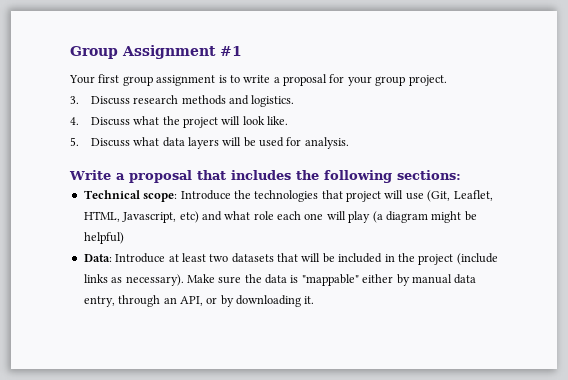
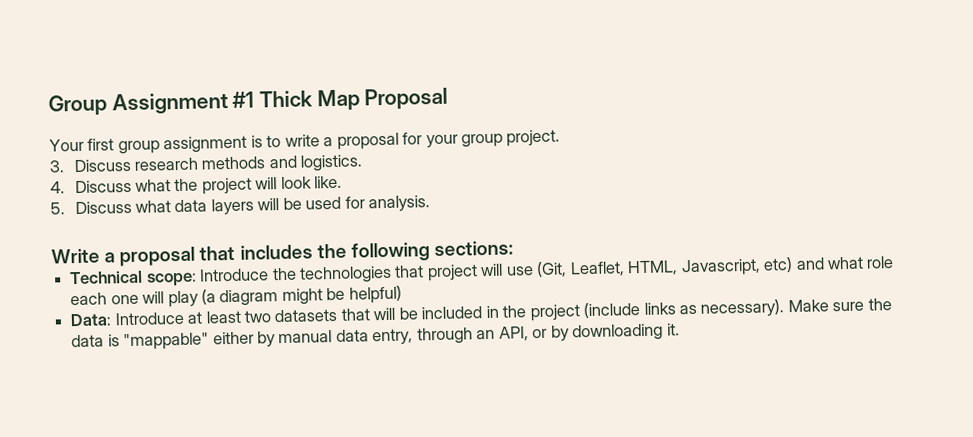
- Group Assignment #1
+ Group Assignment #1 Thick Map Proposal

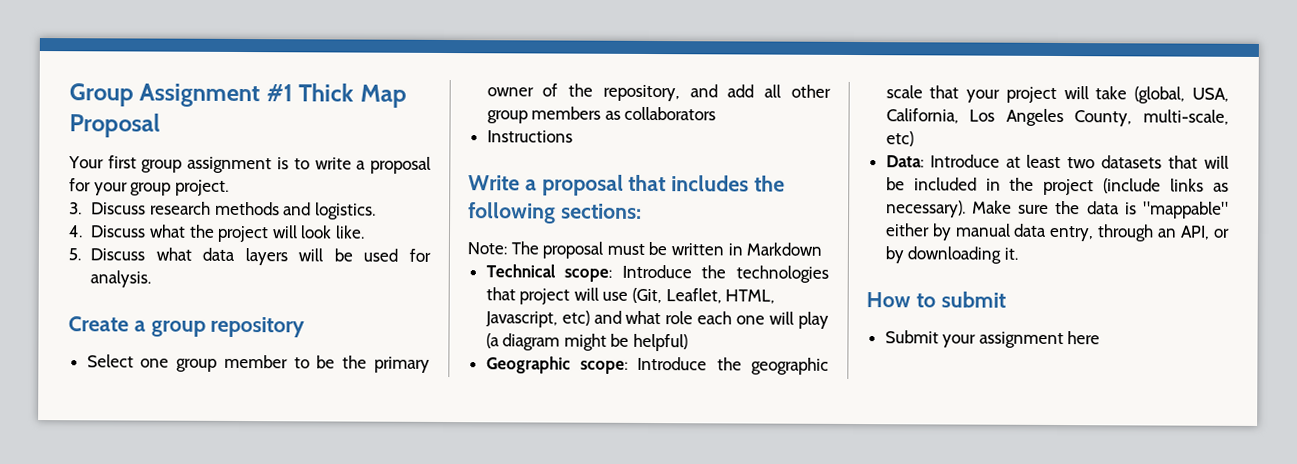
+ Create a group repository
+ Select one group member to be the primary owner of the repository, and add all other group members as collaborators
+ Instructions
+ Note: The proposal must be written in Markdown
+ Geographic scope: Introduce the geographic scale that your project will take (global, USA, California, Los Angeles County, multi-scale, etc)
+ How to submit
+ Submit your assignment here

